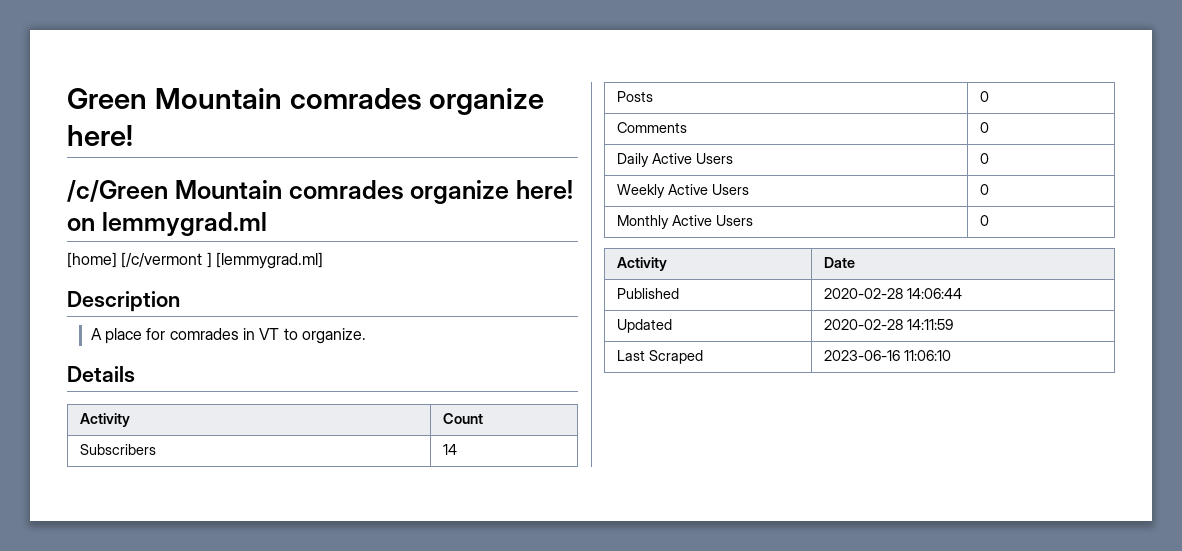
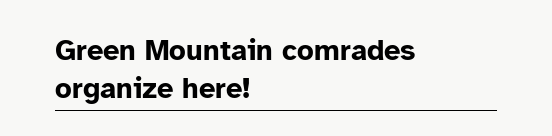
- /c/Green Mountain comrades organize here! on lemmygrad.ml
- [home] [/c/vermont ] [lemmygrad.ml]
- Description
- A place for comrades in VT to organize.
- Details
- Activity | Count
- Subscribers | 14
- Posts | 0
- Comments | 0
- Daily Active Users | 0
- Weekly Active Users | 0
- Monthly Active Users | 0
- Activity | Date
- Published | 2020-02-28 14:06:44
- Updated | 2020-02-28 14:11:59
- Last Scraped | 2023-06-16 11:06:10

